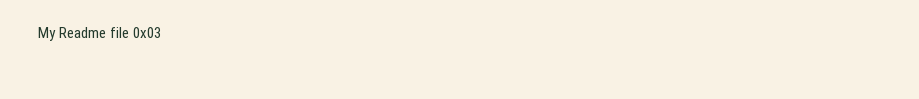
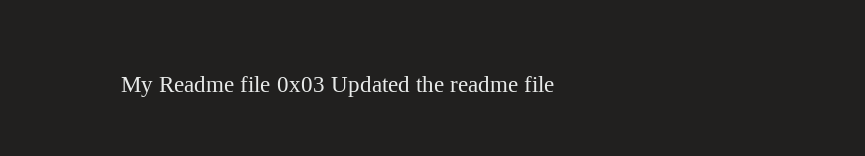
- My Readme file 0x03
+ My Readme file 0x03 Updated the readme file

